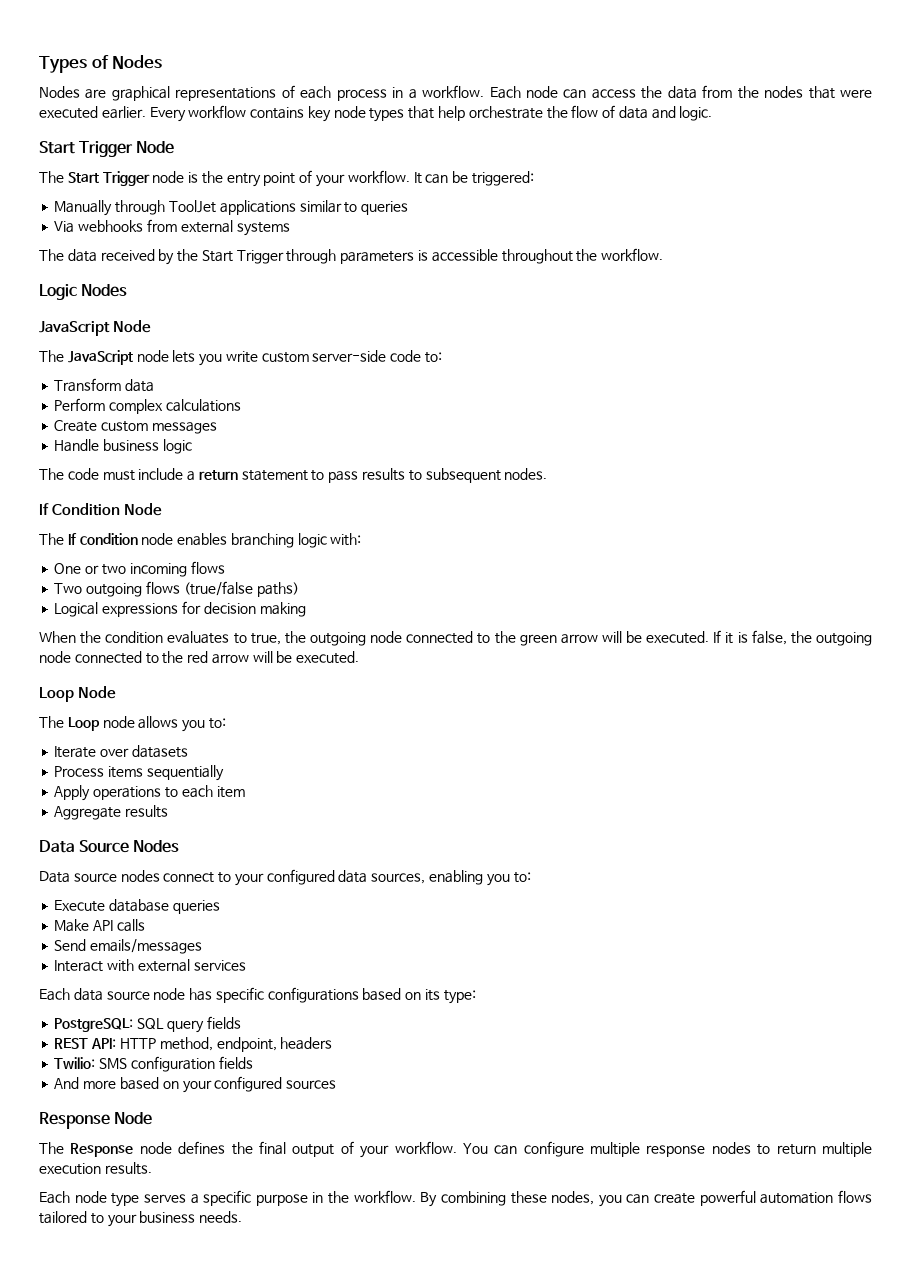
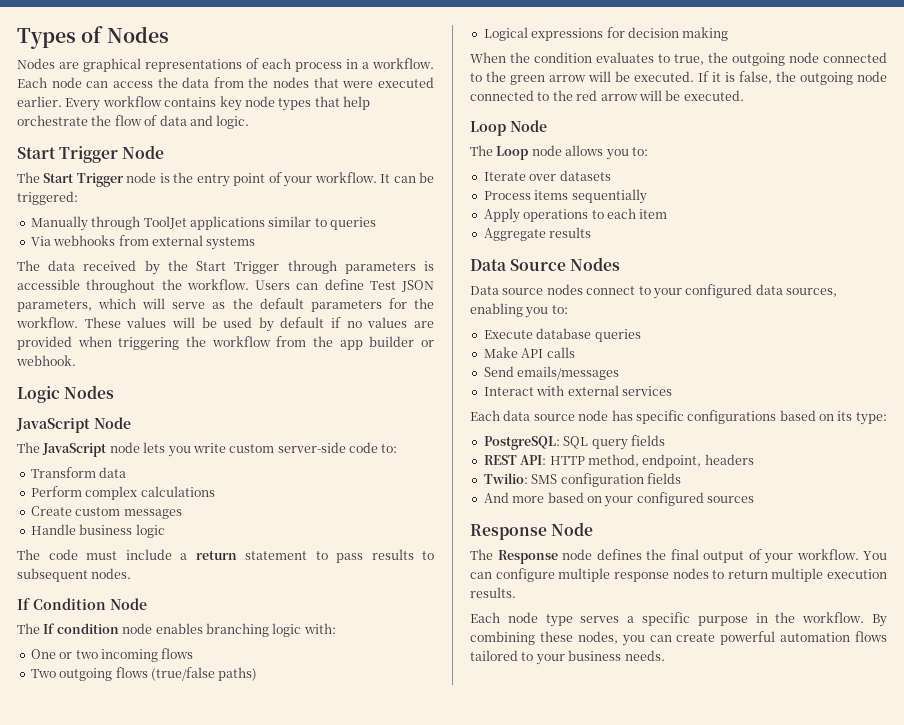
+ Users can define Test JSON parameters, which will serve as the default parameters for the workflow. These values will be used by default if no values are provided when triggering the workflow from the app builder or webhook.

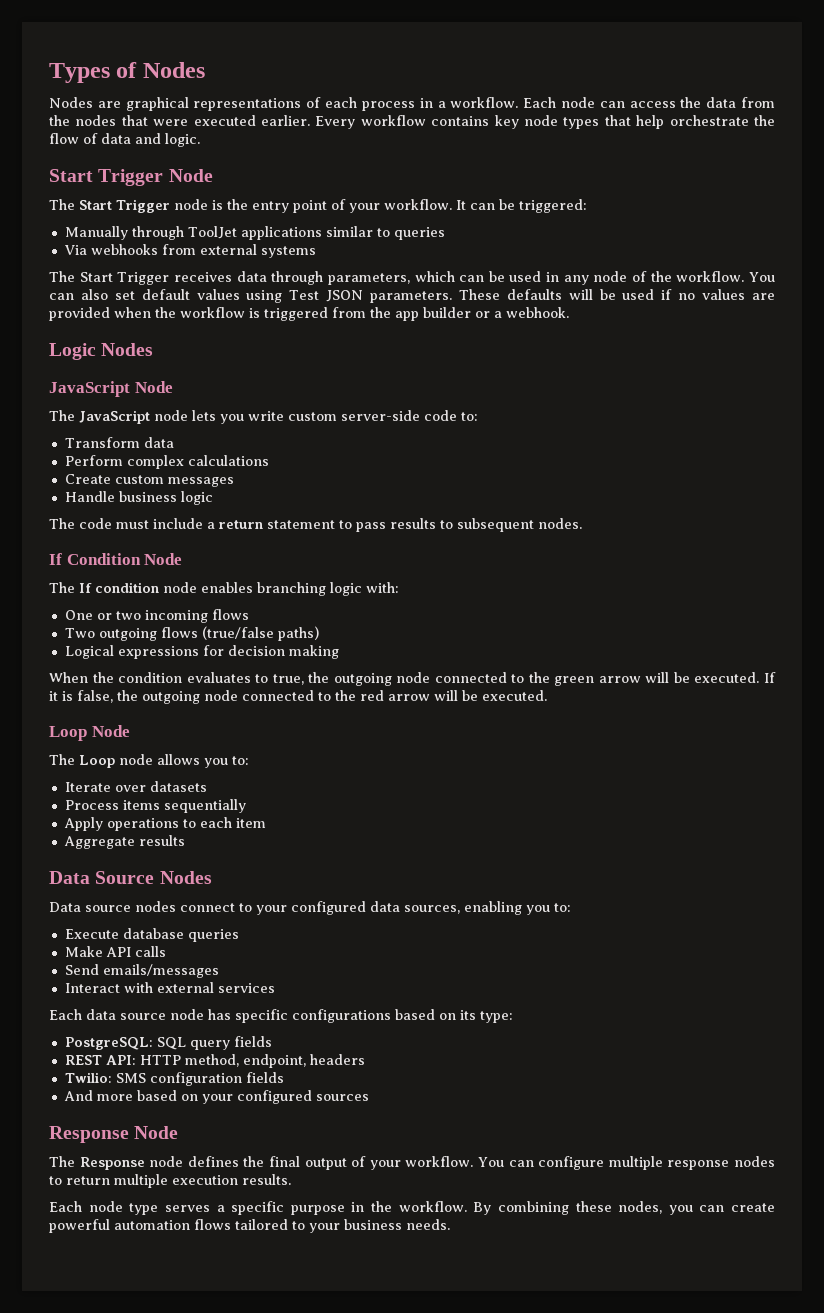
- The data received by the Start Trigger through parameters is accessible throughout the workflow. Users can define Test JSON parameters, which will serve as the default parameters for the workflow. These values will be used by default if no values are provided when triggering the workflow from the app builder or webhook.
+ The Start Trigger receives data through parameters, which can be used in any node of the workflow. You can also set default values using Test JSON parameters. These defaults will be used if no values are provided when the workflow is triggered from the app builder or a webhook.

